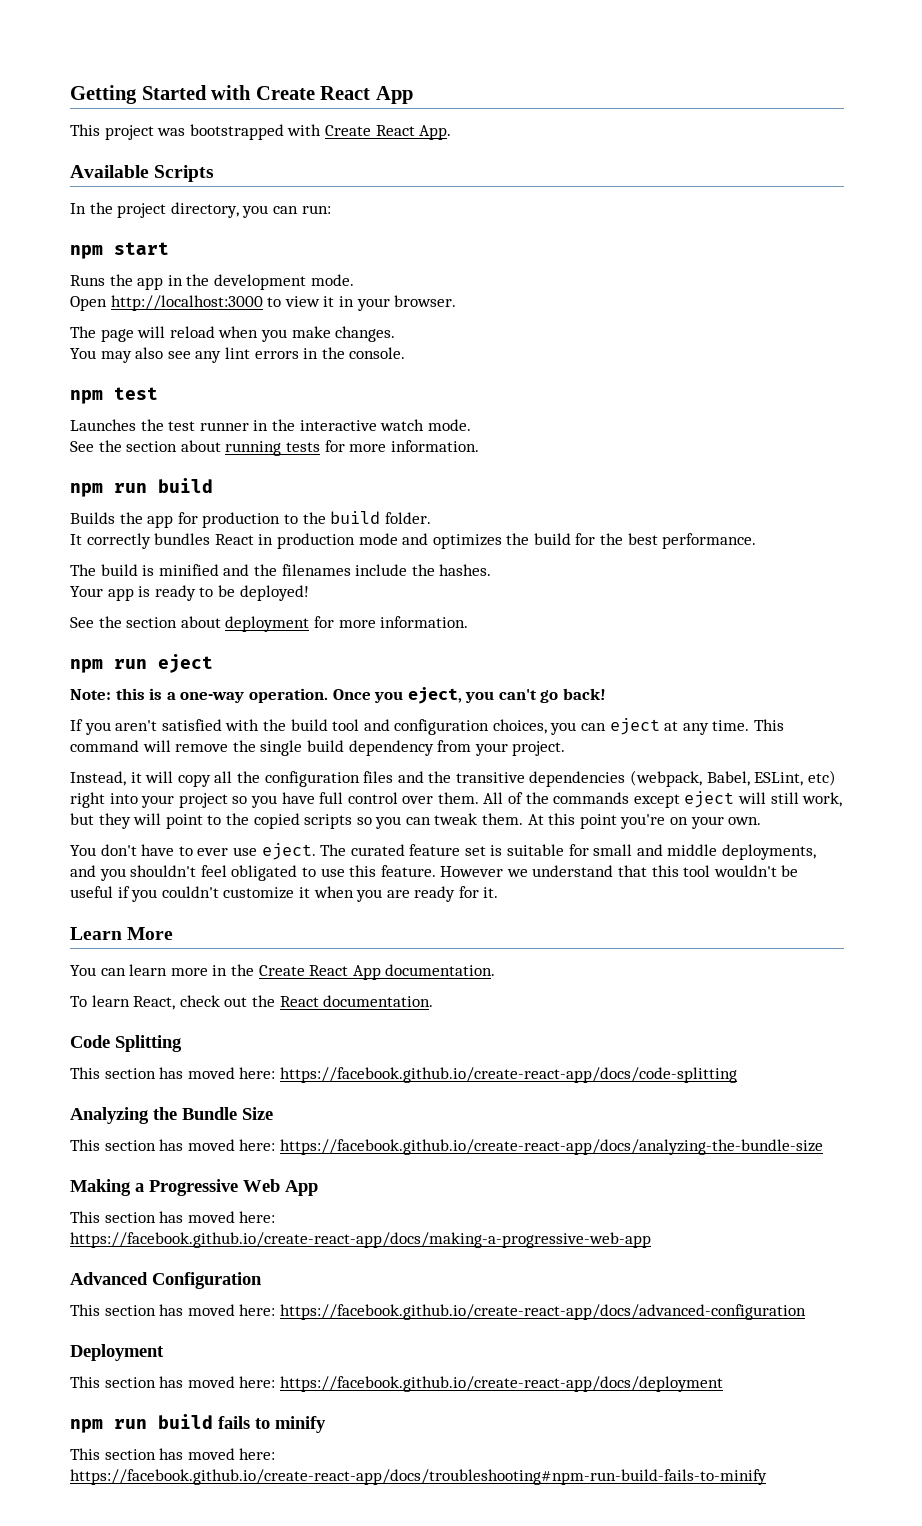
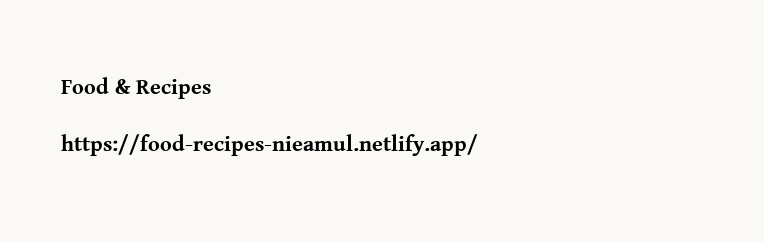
- Getting Started with Create React App
- This project was bootstrapped with Create React App.
- Available Scripts
- In the project directory, you can run:
- npm start
- Runs the app in the development mode.
- Open http://localhost:3000 to view it in your browser.
- The page will reload when you make changes.
- You may also see any lint errors in the console.
- npm test
- Launches the test runner in the interactive watch mode.
- See the section about running tests for more information.
- npm run build
- Builds the app for production to the build folder.
- It correctly bundles React in production mode and optimizes the build for the best performance.
- The build is minified and the filenames include the hashes.
- Your app is ready to be deployed!
- See the section about deployment for more information.
- npm run eject
- Note: this is a one-way operation. Once you eject, you can't go back!
- If you aren't satisfied with the build tool and configuration choices, you can eject at any time. This command will remove the single build dependency from your project.
- Instead, it will copy all the configuration files and the transitive dependencies (webpack, Babel, ESLint, etc) right into your project so you have full control over them. All of the commands except eject will still work, but they will point to the copied scripts so you can tweak them. At this point you're on your own.
- You don't have to ever use eject. The curated feature set is suitable for small and middle deployments, and you shouldn't feel obligated to use this feature. However we understand that this tool wouldn't be useful if you couldn't customize it when you are ready for it.
- Learn More
- You can learn more in the Create React App documentation.
- To learn React, check out the React documentation.
- Code Splitting
- This section has moved here: https://facebook.github.io/create-react-app/docs/code-splitting
- Analyzing the Bundle Size
- This section has moved here: https://facebook.github.io/create-react-app/docs/analyzing-the-bundle-size
- Making a Progressive Web App
- This section has moved here: https://facebook.github.io/create-react-app/docs/making-a-progressive-web-app
- Advanced Configuration
- This section has moved here: https://facebook.github.io/create-react-app/docs/advanced-configuration
- Deployment
- This section has moved here: https://facebook.github.io/create-react-app/docs/deployment
- npm run build fails to minify
- This section has moved here: https://facebook.github.io/create-react-app/docs/troubleshooting#npm-run-build-fails-to-minify
+ Food & Recipes
+ https://food-recipes-nieamul.netlify.app/

